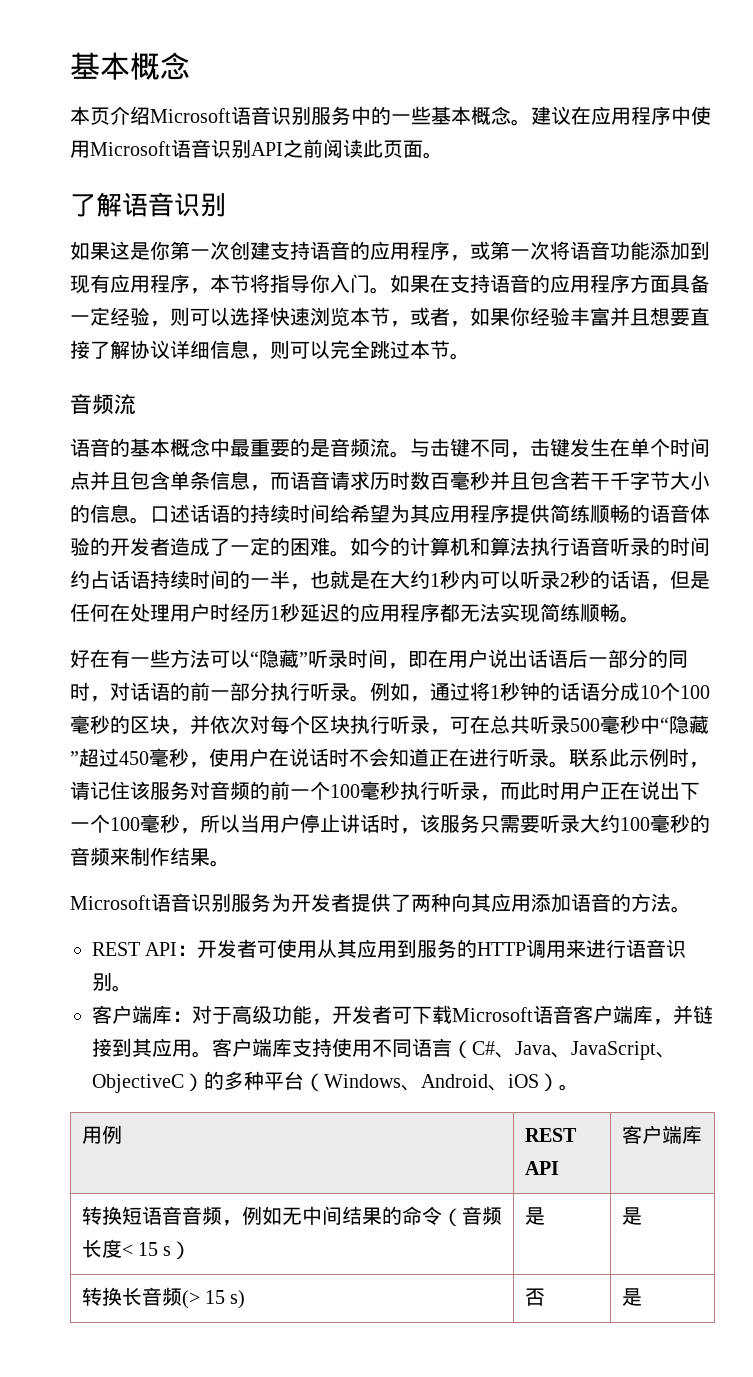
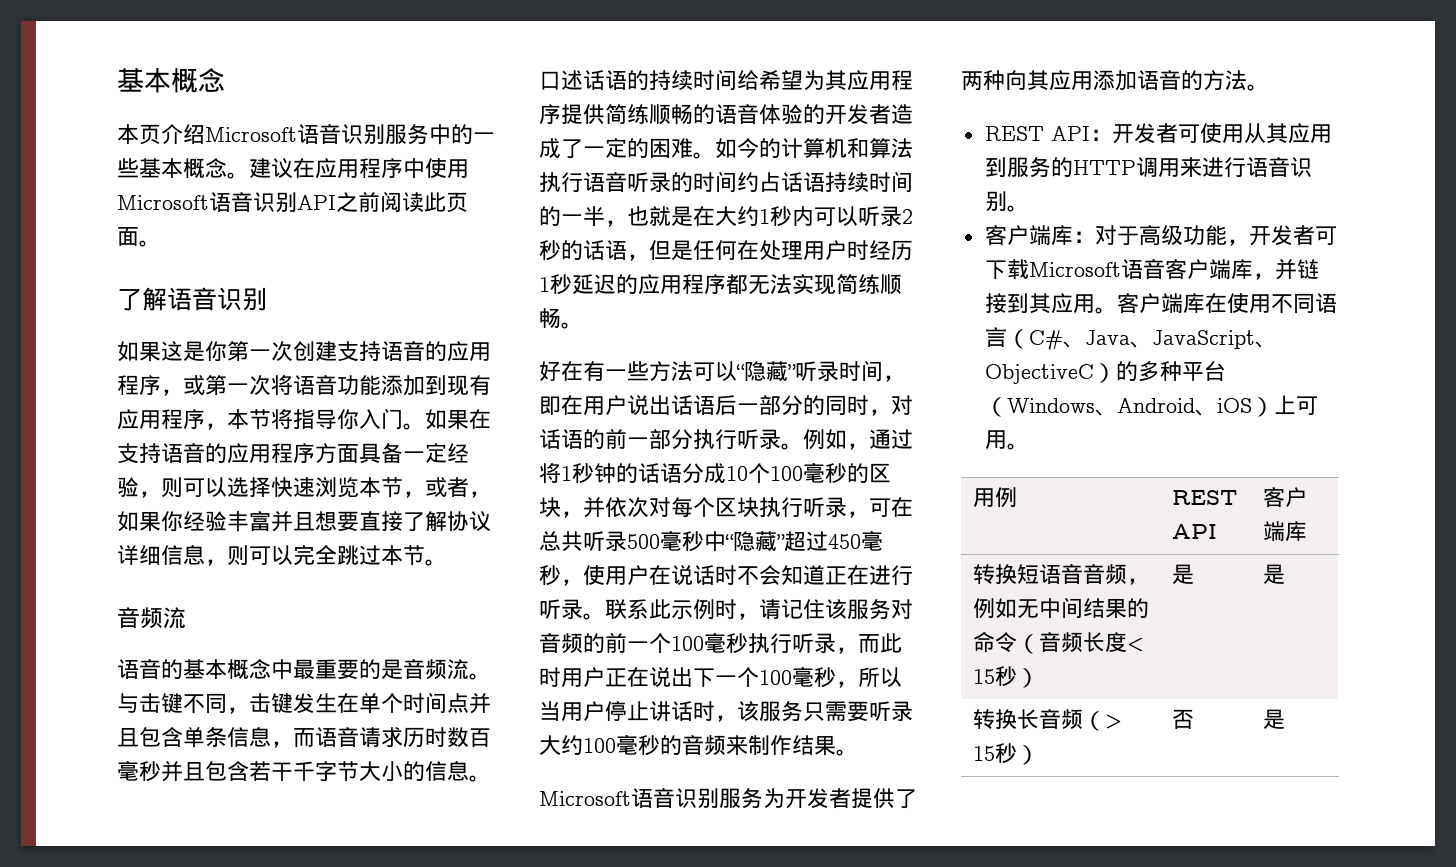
- 客户端库支持使用不同语言（C#、Java、JavaScript、ObjectiveC）的多种平台（Windows、Android、iOS）。
+ 客户端库在使用不同语言（C#、Java、JavaScript、ObjectiveC）的多种平台（Windows、Android、iOS）上可用。
- 转换短语音音频，例如无中间结果的命令（音频长度< 15 s） | 是 | 是
+ 转换短语音音频，例如无中间结果的命令（音频长度< 15秒） | 是 | 是
- 转换长音频(> 15 s) | 否 | 是
+ 转换长音频（> 15秒） | 否 | 是

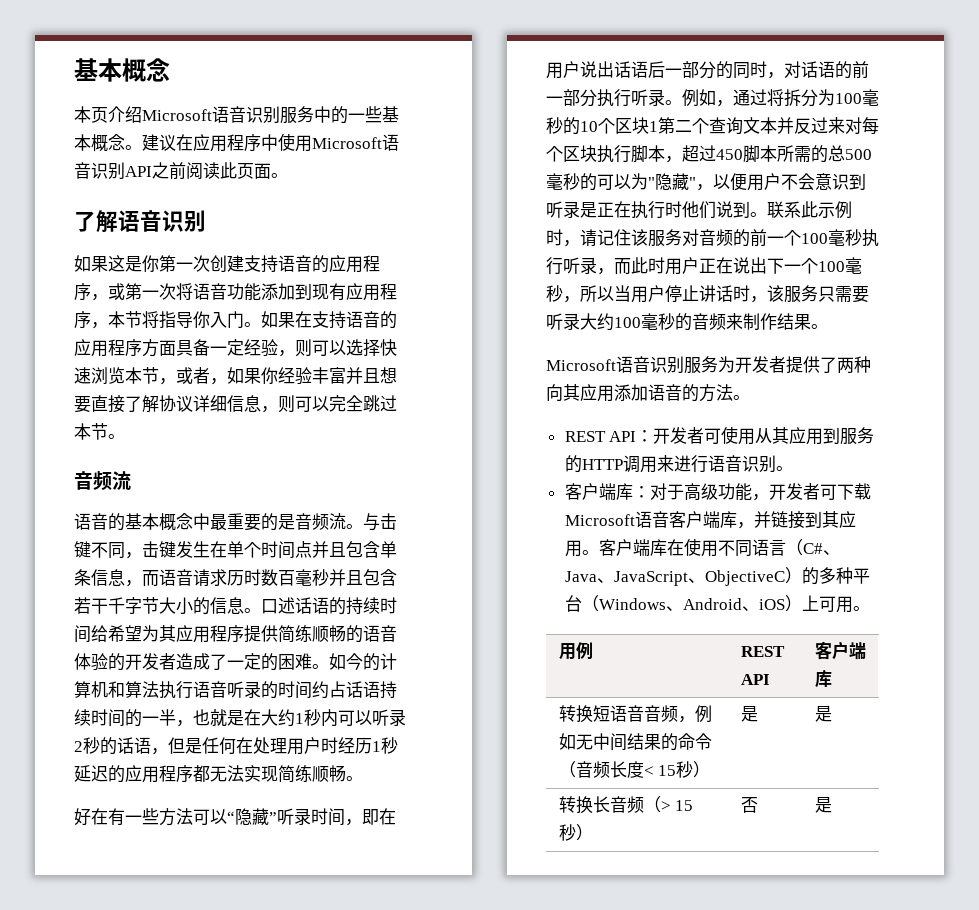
- 例如，通过将1秒钟的话语分成10个100毫秒的区块，并依次对每个区块执行听录，可在总共听录500毫秒中“隐藏”超过450毫秒，使用户在说话时不会知道正在进行听录。
+ 例如，通过将拆分为100毫秒的10个区块1第二个查询文本并反过来对每个区块执行脚本，超过450脚本所需的总500毫秒的可以为"隐藏"，以便用户不会意识到听录是正在执行时他们说到。

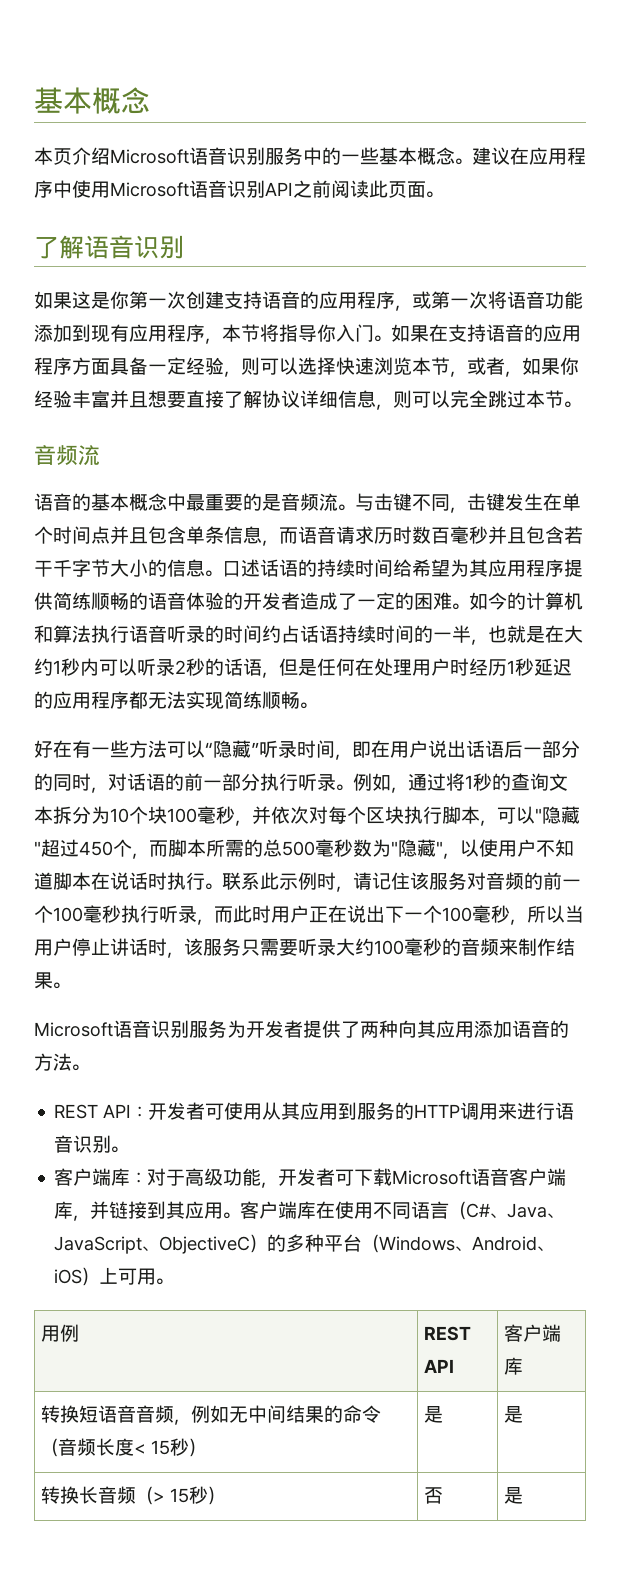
- 例如，通过将拆分为100毫秒的10个区块1第二个查询文本并反过来对每个区块执行脚本，超过450脚本所需的总500毫秒的可以为"隐藏"，以便用户不会意识到听录是正在执行时他们说到。
+ 例如，通过将1秒的查询文本拆分为10个块100毫秒，并依次对每个区块执行脚本，可以"隐藏"超过450个，而脚本所需的总500毫秒数为"隐藏"，以使用户不知道脚本在说话时执行。

